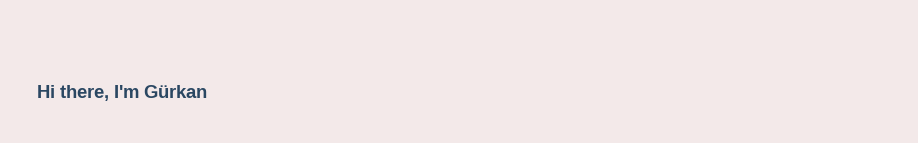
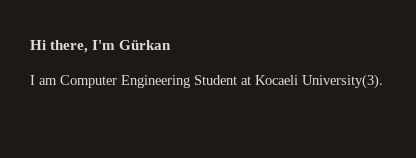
+ I am Computer Engineering Student at Kocaeli University(3).

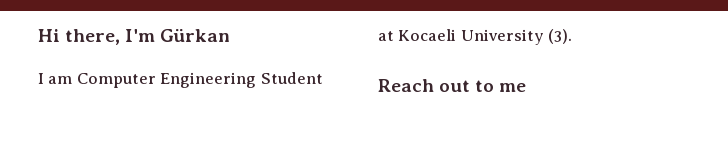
- I am Computer Engineering Student at Kocaeli University(3).
+ I am Computer Engineering Student at Kocaeli University (3).
+ Reach out to me

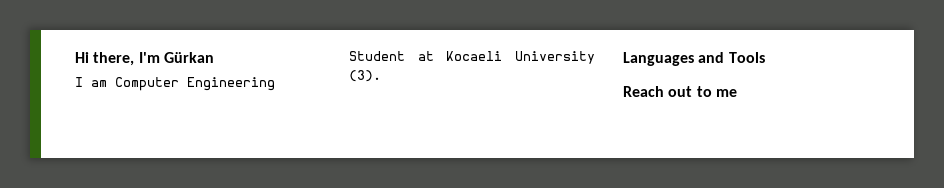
+ Languages and Tools

